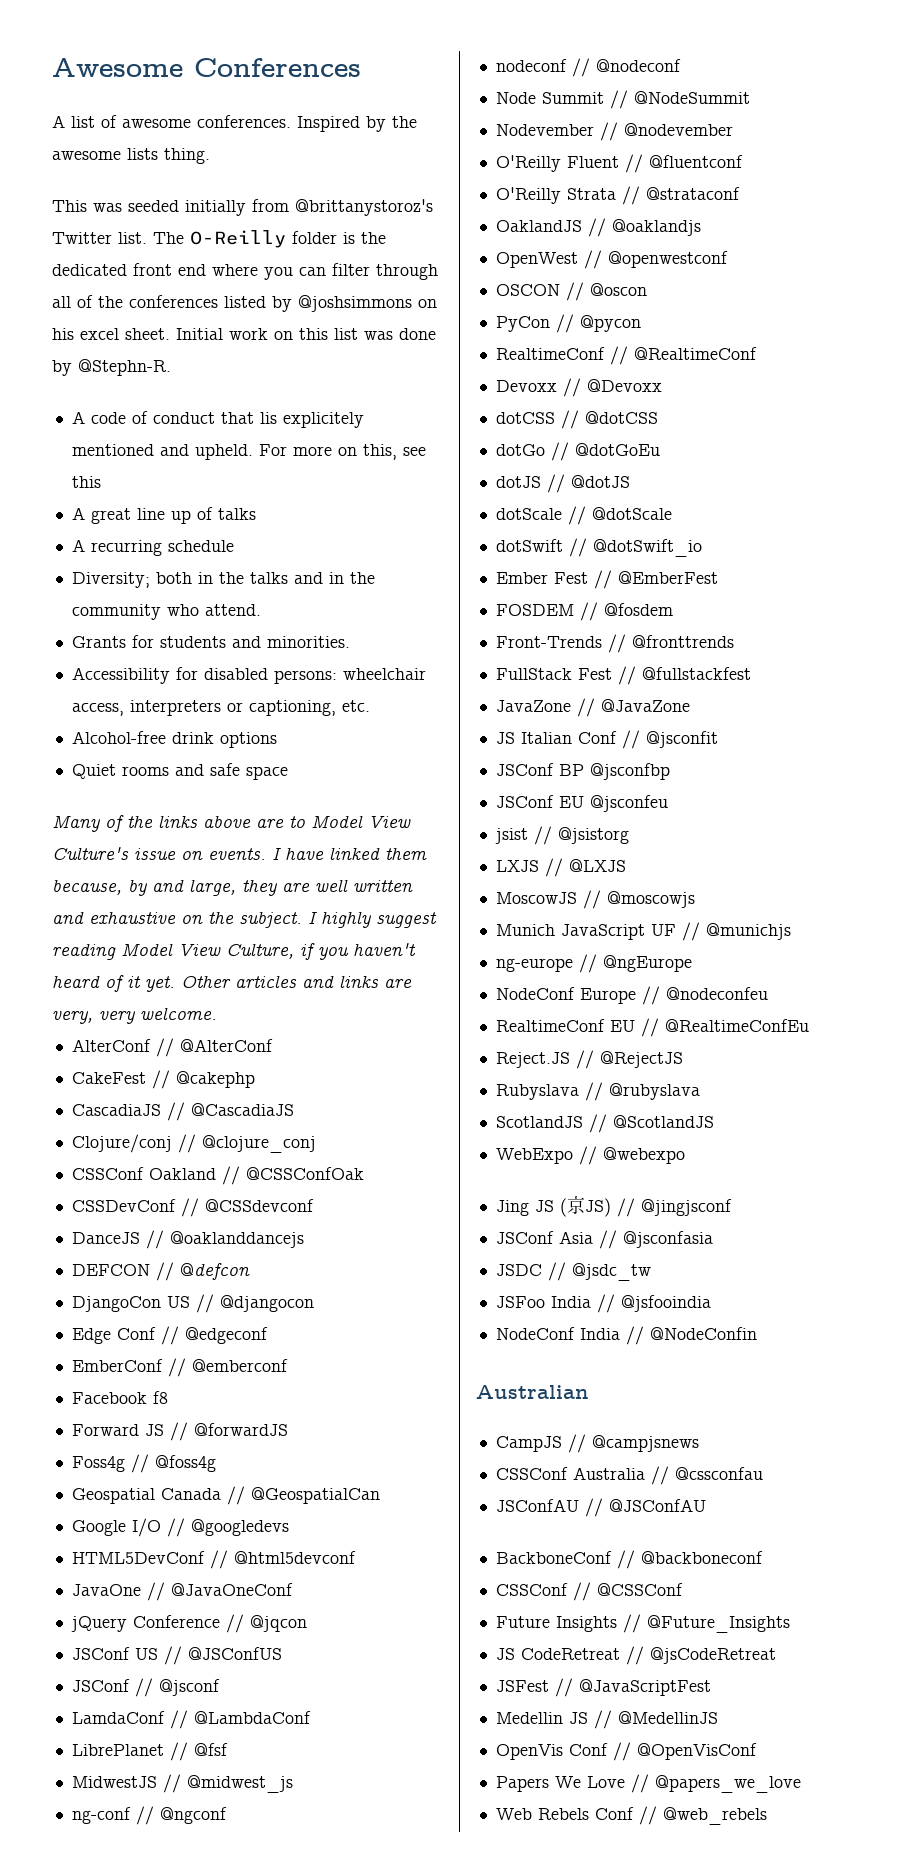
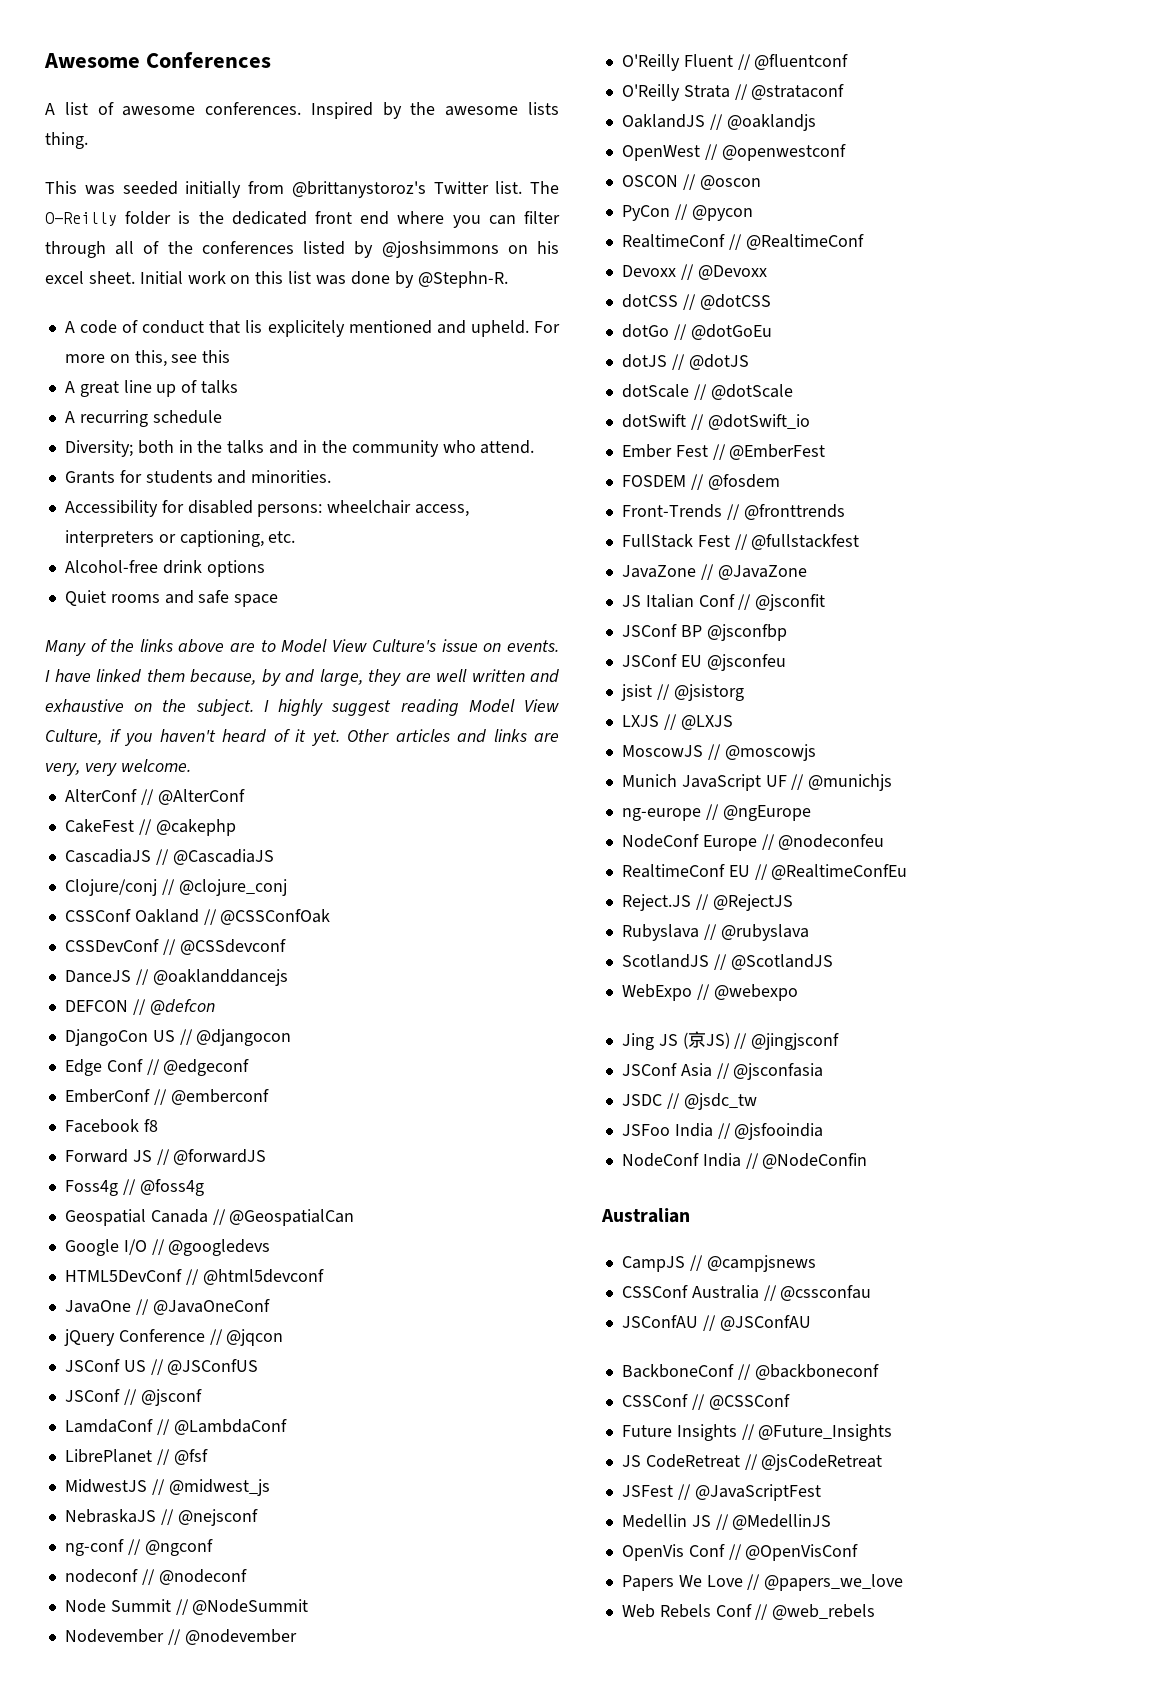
+ NebraskaJS // @nejsconf

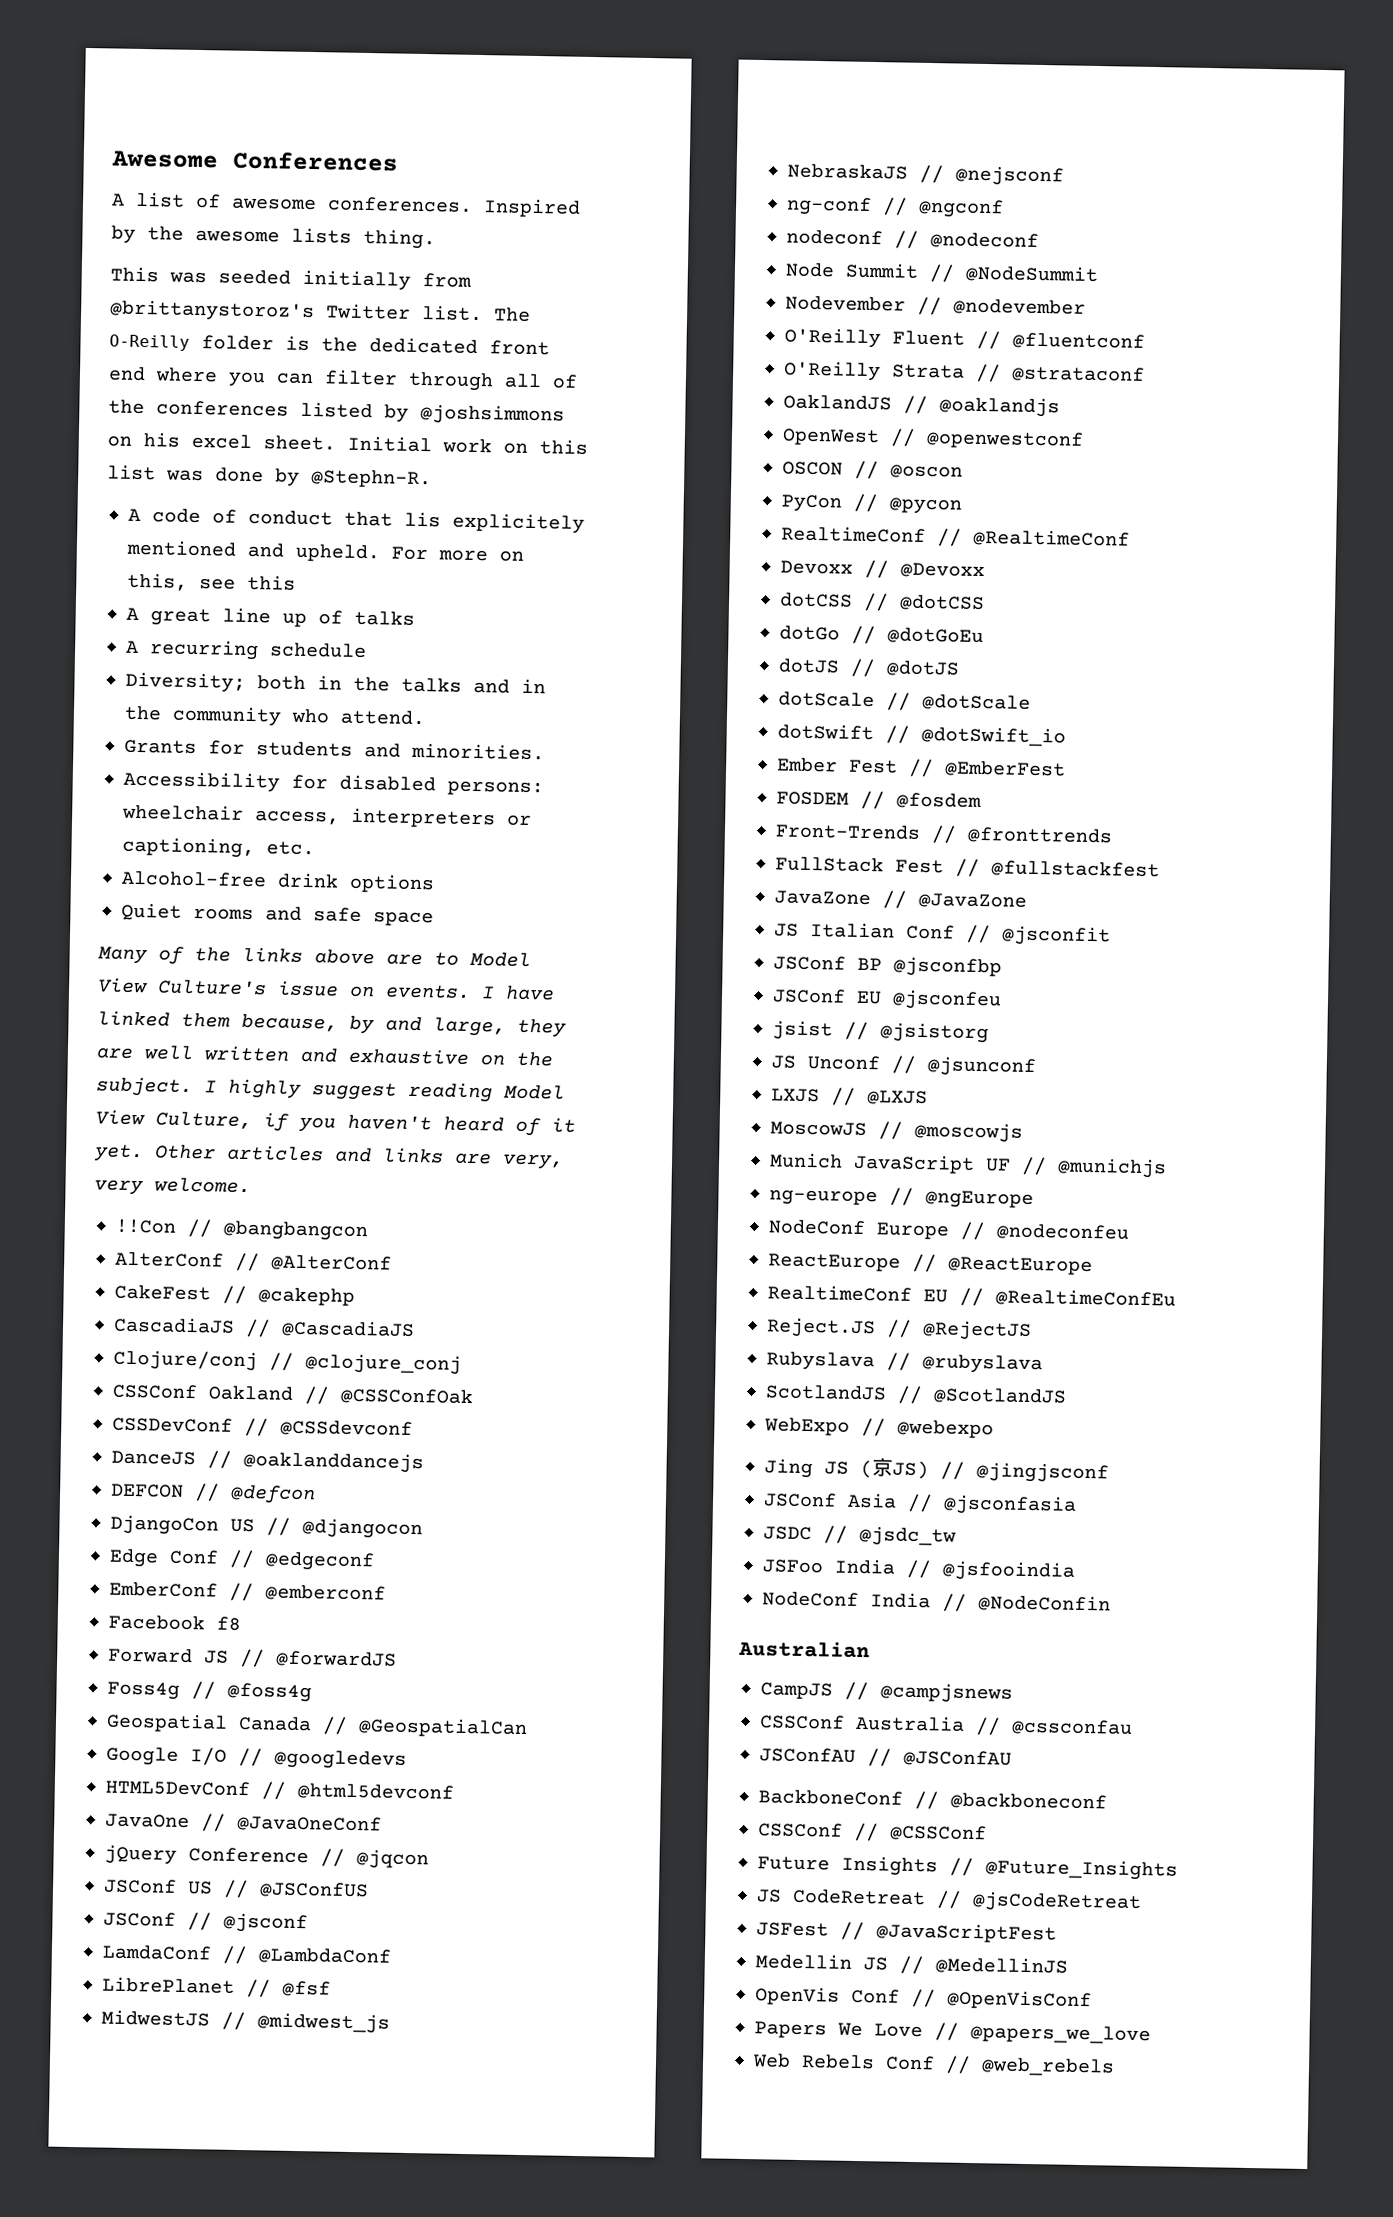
+ !!Con // @bangbangcon
+ JS Unconf // @jsunconf
+ ReactEurope // @ReactEurope

